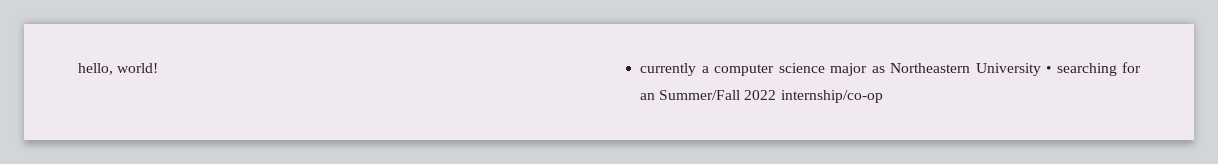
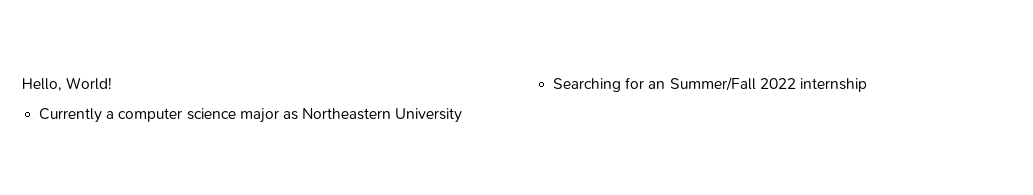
- hello, world!
- currently a computer science major as Northeastern University • searching for an Summer/Fall 2022 internship/co-op
+ Hello, World!
+ Currently a computer science major as Northeastern University
+ Searching for an Summer/Fall 2022 internship

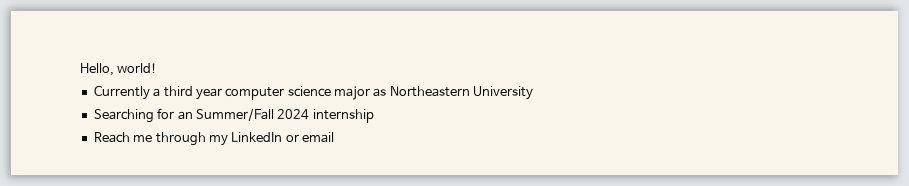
- Hello, World!
+ Hello, world!
- Currently a computer science major as Northeastern University
+ Currently a third year computer science major as Northeastern University
- Searching for an Summer/Fall 2022 internship
+ Searching for an Summer/Fall 2024 internship
+ Reach me through my LinkedIn or email

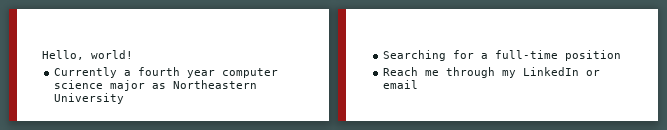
- Currently a third year computer science major as Northeastern University
+ Currently a fourth year computer science major as Northeastern University
- Searching for an Summer/Fall 2024 internship
+ Searching for a full-time position

